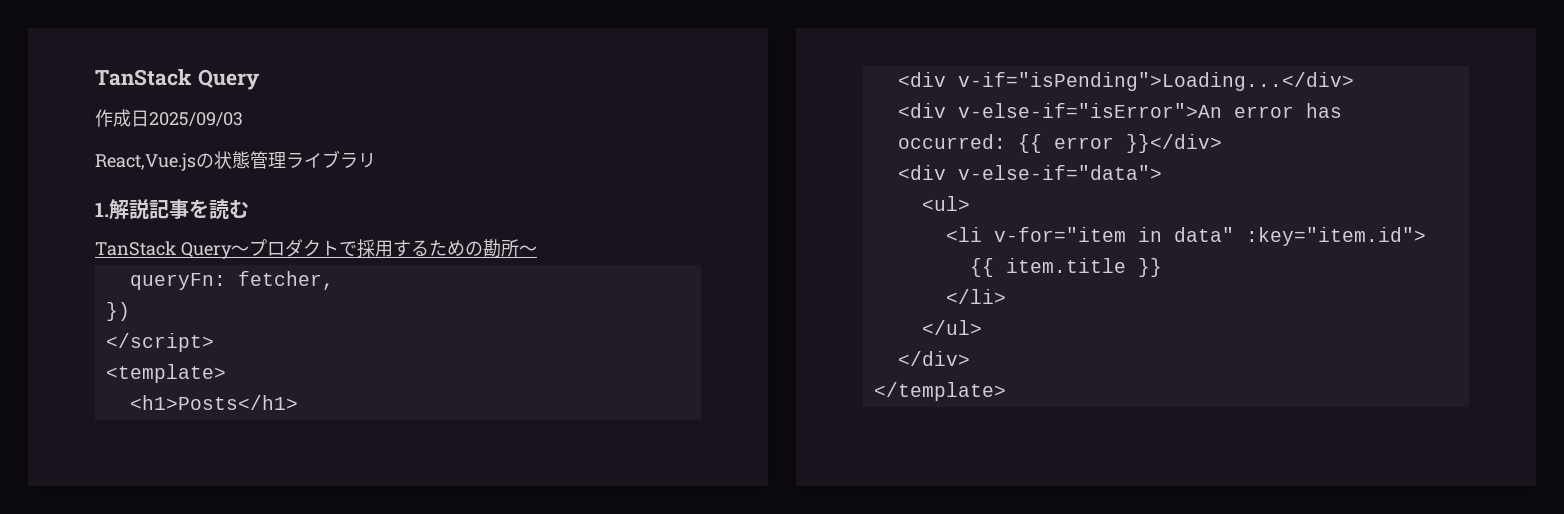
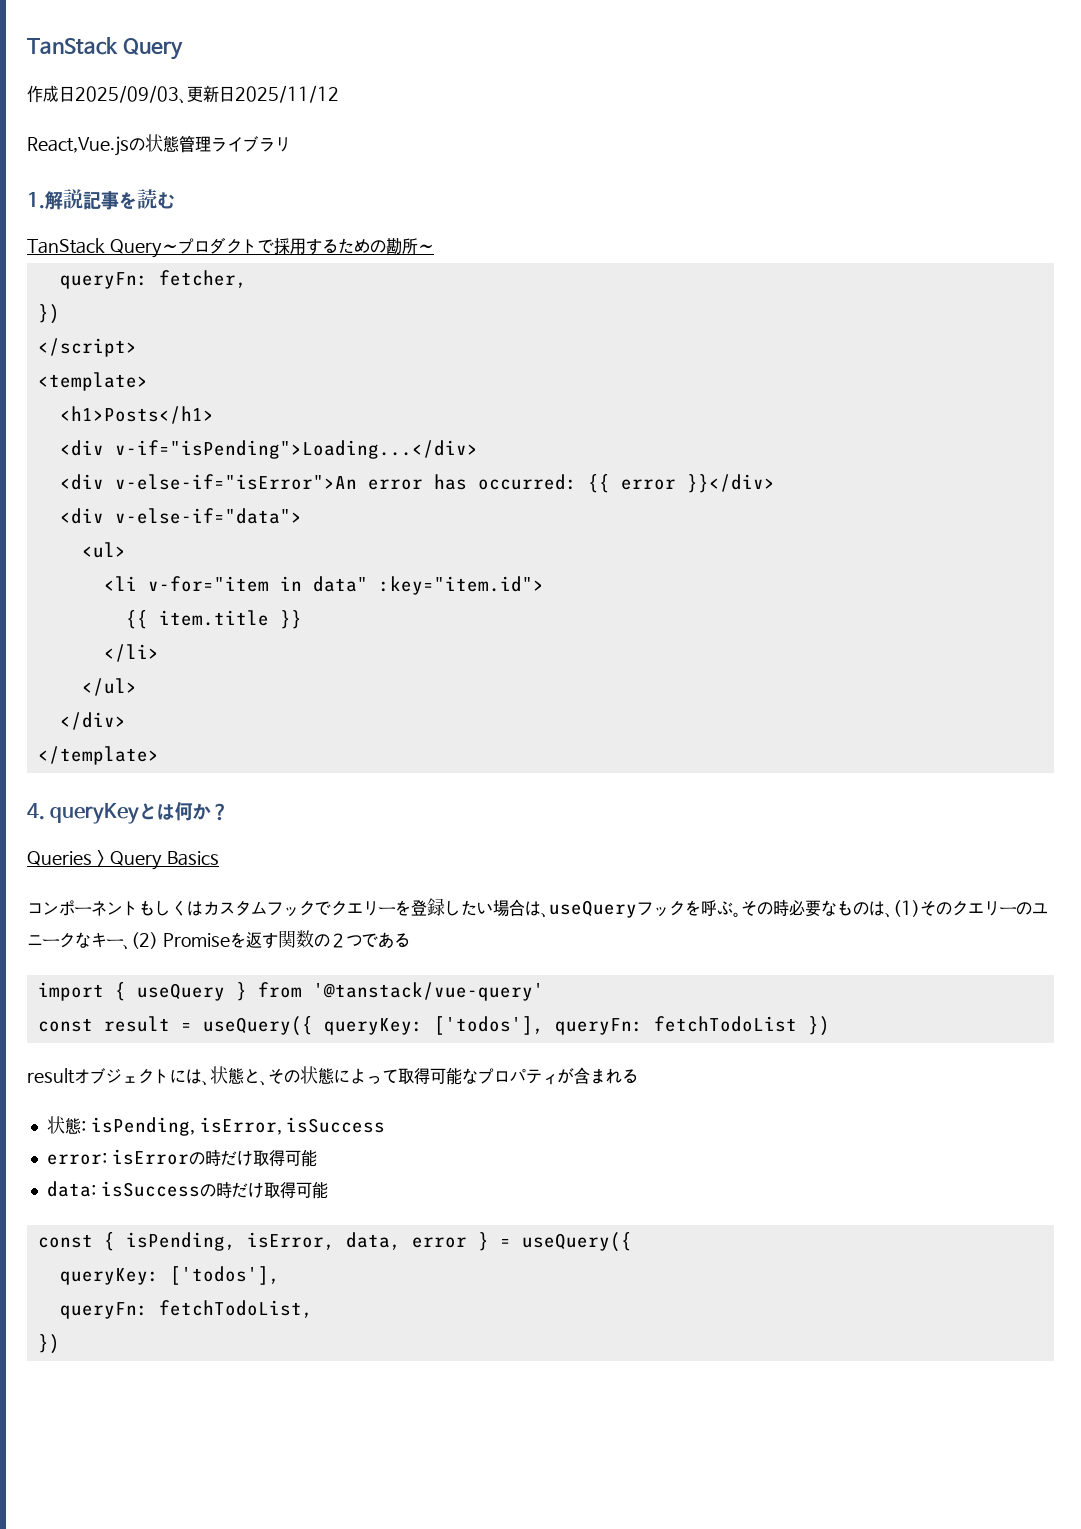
- 作成日2025/09/03
+ 作成日2025/09/03、更新日2025/11/12
+ 4. queryKeyとは何か？
+ Queries > Query Basics
+ コンポーネントもしくはカスタムフックでクエリーを登録したい場合は、useQueryフックを呼ぶ。その時必要なものは、(1)そのクエリーのユニークなキー、(2) Promiseを返す関数の２つである
+ import { useQuery } from '@tanstack/vue-query'
+ const result = useQuery({ queryKey: ['todos'], queryFn: fetchTodoList })
+ resultオブジェクトには、状態と、その状態によって取得可能なプロパティが含まれる
+ 状態: isPending, isError, isSuccess
+ error: isErrorの時だけ取得可能
+ data: isSuccessの時だけ取得可能
+ const { isPending, isError, data, error } = useQuery({
+ queryKey: ['todos'],
+ queryFn: fetchTodoList,
+ })

